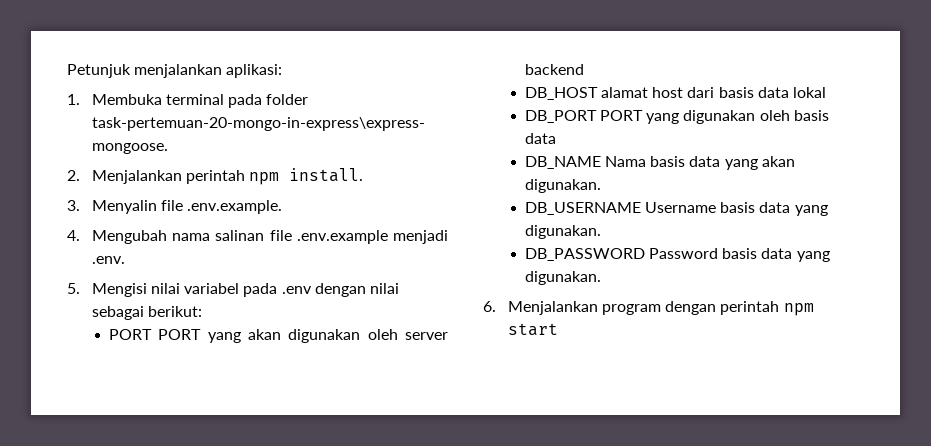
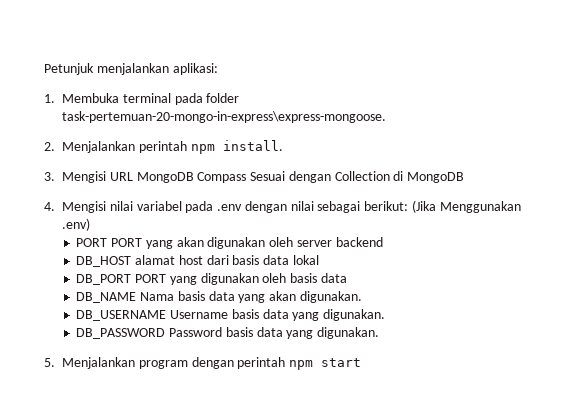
- 3. Menyalin file .env.example.
- 4. Mengubah nama salinan file .env.example menjadi .env.
- 5. Mengisi nilai variabel pada .env dengan nilai sebagai berikut:
+ 3. Mengisi URL MongoDB Compass Sesuai dengan Collection di MongoDB
+ 4. Mengisi nilai variabel pada .env dengan nilai sebagai berikut: (Jika Menggunakan .env)
- 6. Menjalankan program dengan perintah npm start
+ 5. Menjalankan program dengan perintah npm start

